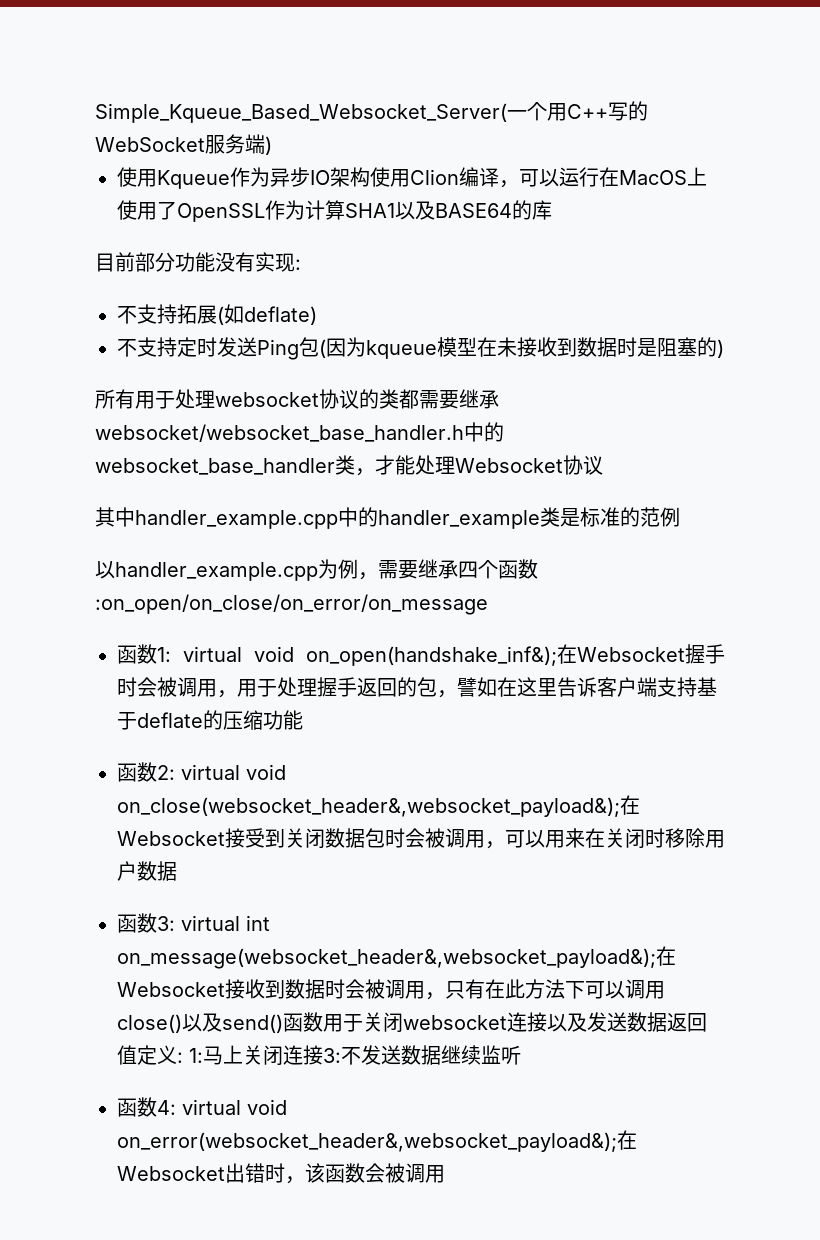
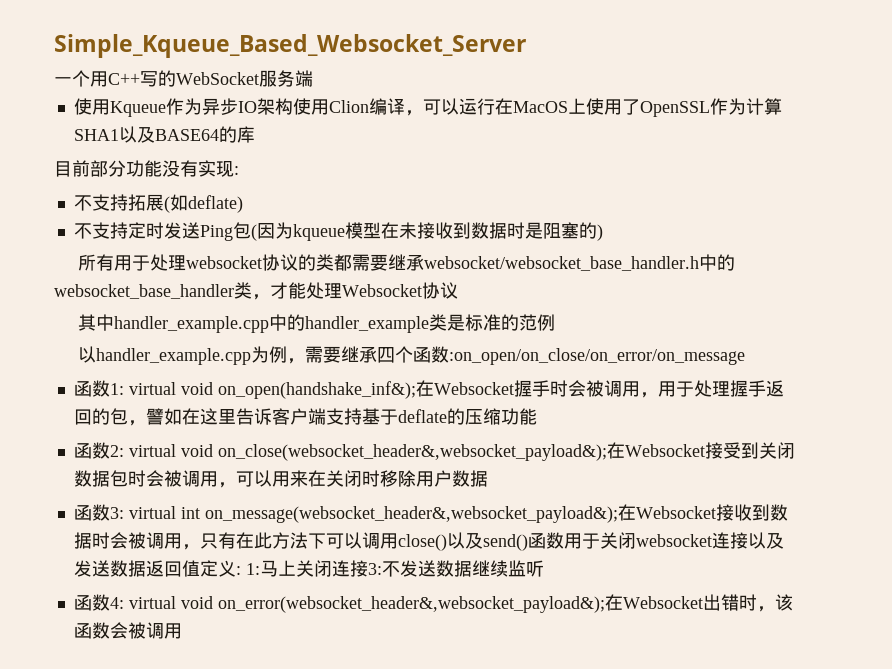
- Simple_Kqueue_Based_Websocket_Server(一个用C++写的WebSocket服务端)
+ Simple_Kqueue_Based_Websocket_Server
+ 一个用C++写的WebSocket服务端

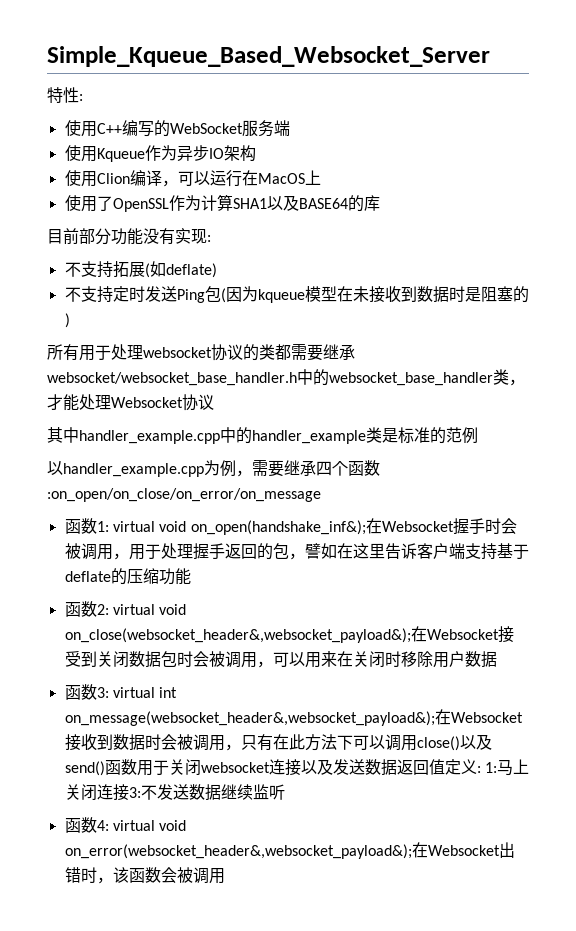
- 一个用C++写的WebSocket服务端
+ 特性:
+ 使用C++编写的WebSocket服务端
- 使用Kqueue作为异步IO架构使用Clion编译，可以运行在MacOS上使用了OpenSSL作为计算SHA1以及BASE64的库
+ 使用Kqueue作为异步IO架构
+ 使用Clion编译，可以运行在MacOS上
+ 使用了OpenSSL作为计算SHA1以及BASE64的库

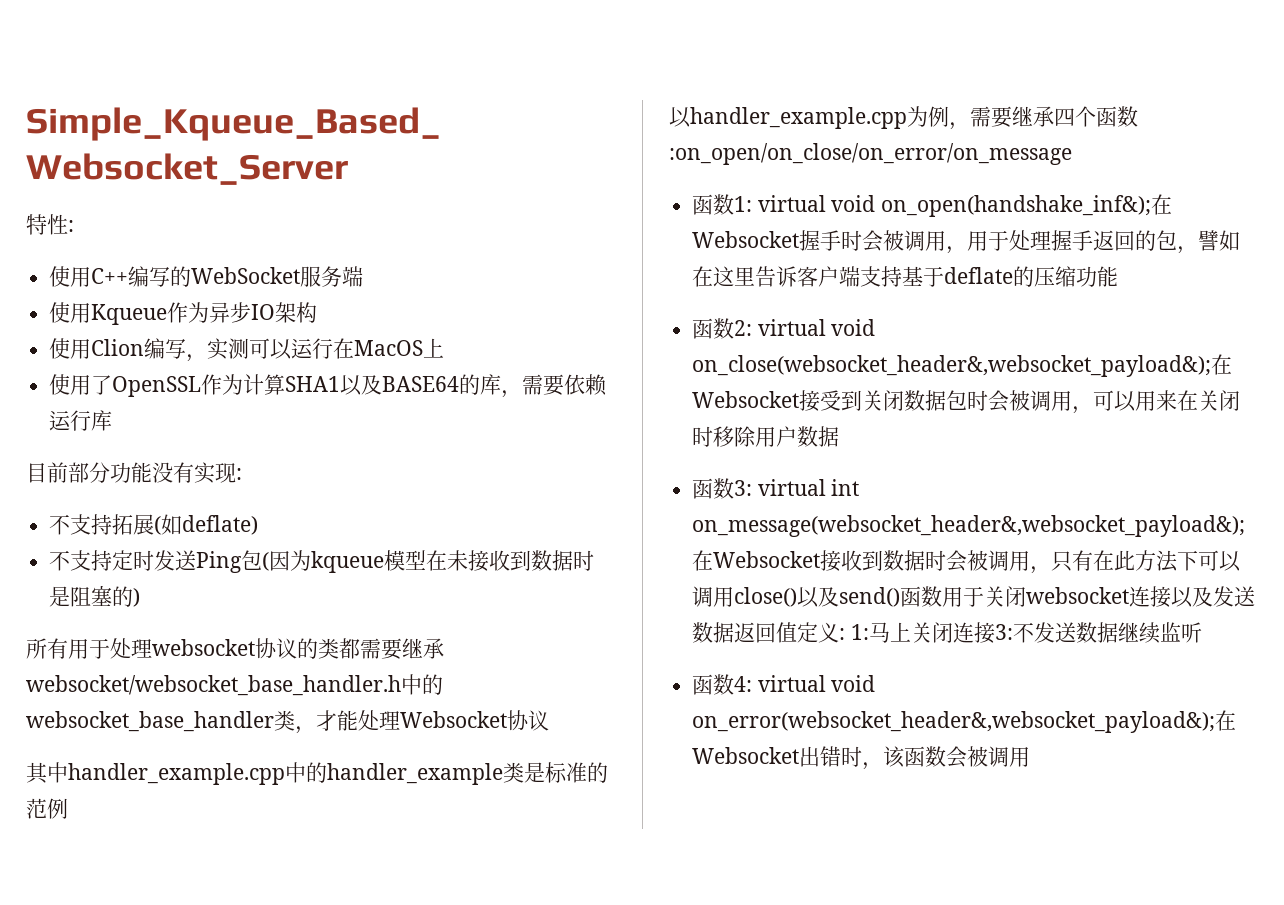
- 使用Clion编译，可以运行在MacOS上
+ 使用Clion编写，实测可以运行在MacOS上
- 使用了OpenSSL作为计算SHA1以及BASE64的库
+ 使用了OpenSSL作为计算SHA1以及BASE64的库，需要依赖运行库

